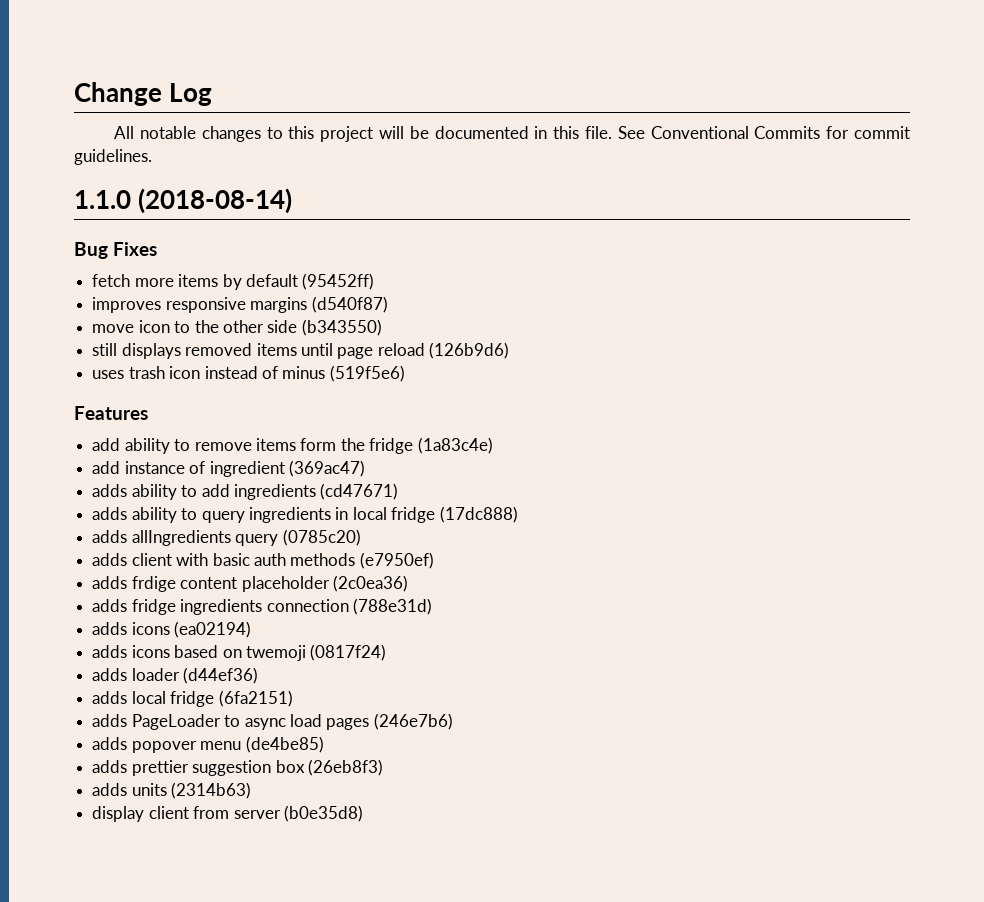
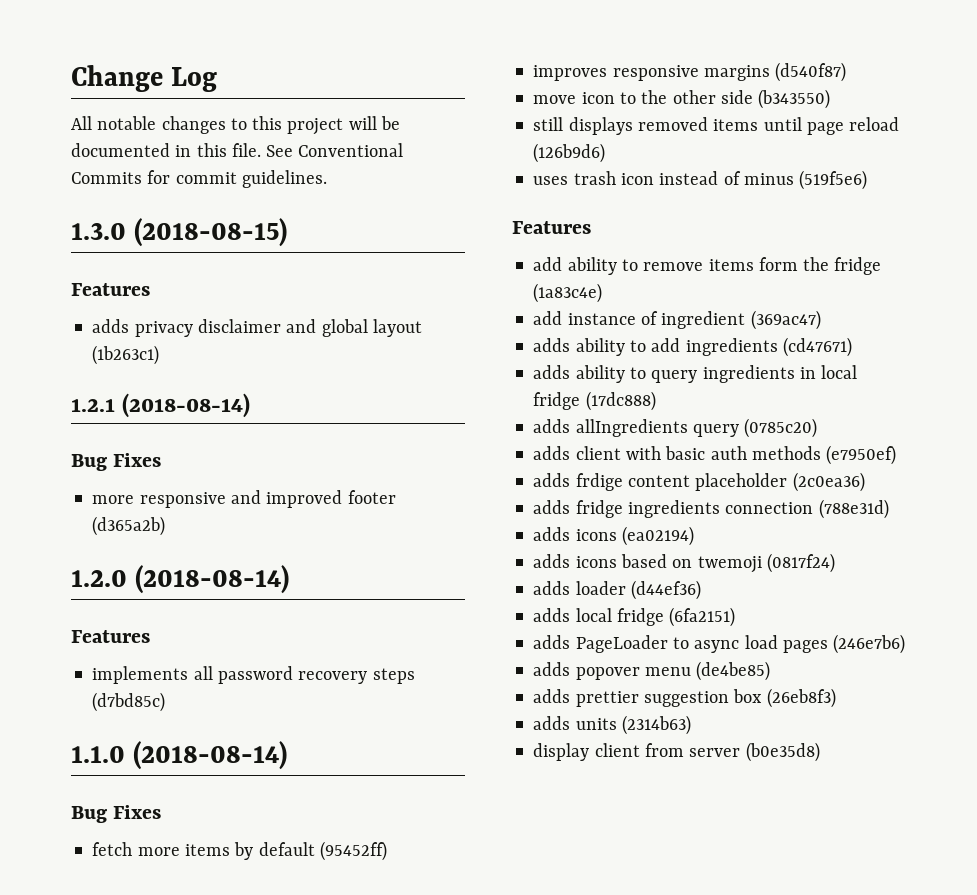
+ 1.3.0 (2018-08-15)
+ Features
+ adds privacy disclaimer and global layout (1b263c1)
+ 1.2.1 (2018-08-14)
+ Bug Fixes
+ more responsive and improved footer (d365a2b)
+ 1.2.0 (2018-08-14)
+ Features
+ implements all password recovery steps (d7bd85c)

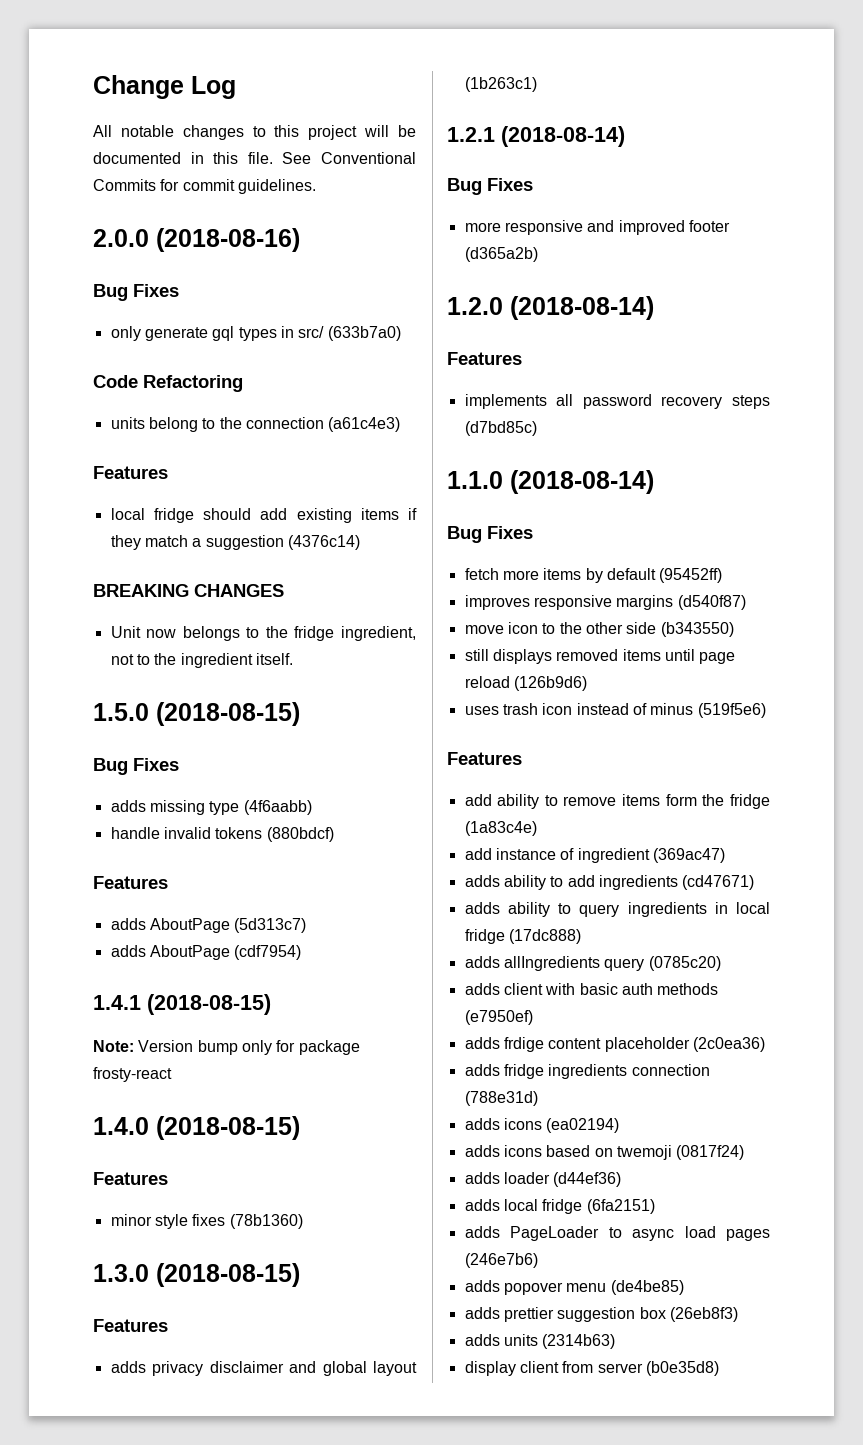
+ 2.0.0 (2018-08-16)
+ Bug Fixes
+ only generate gql types in src/ (633b7a0)
+ Code Refactoring
+ units belong to the connection (a61c4e3)
+ Features
+ local fridge should add existing items if they match a suggestion (4376c14)
+ BREAKING CHANGES
+ Unit now belongs to the fridge ingredient, not to the ingredient itself.
+ 1.5.0 (2018-08-15)
+ Bug Fixes
+ adds missing type (4f6aabb)
+ handle invalid tokens (880bdcf)
+ Features
+ adds AboutPage (5d313c7)
+ adds AboutPage (cdf7954)
+ 1.4.1 (2018-08-15)
+ Note: Version bump only for package frosty-react
+ 1.4.0 (2018-08-15)
+ Features
+ minor style fixes (78b1360)

